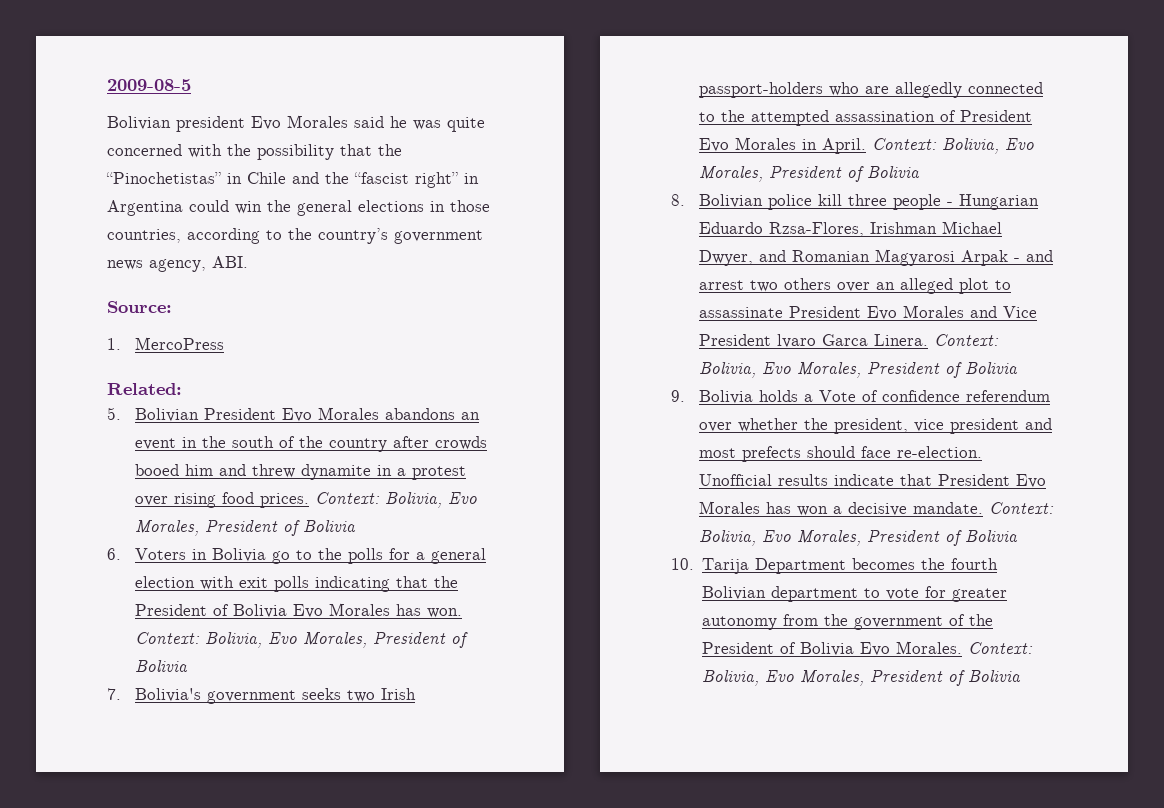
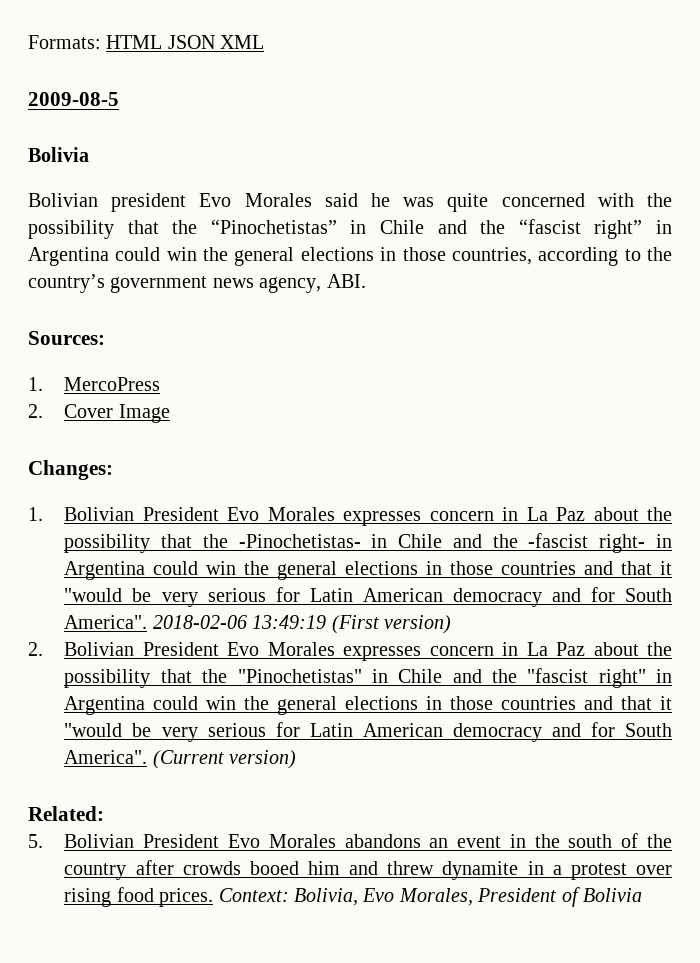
+ Formats: HTML JSON XML
  2009-08-5
+ Bolivia
- Source:
+ Sources:
+ 2. Cover Image
+ Changes:
+ 1. Bolivian President Evo Morales expresses concern in La Paz about the possibility that the -Pinochetistas- in Chile and the -fascist right- in Argentina could win the general elections in those countries and that it "would be very serious for Latin American democracy and for South America". 2018-02-06 13:49:19 (First version)
+ 2. Bolivian President Evo Morales expresses concern in La Paz about the possibility that the "Pinochetistas" in Chile and the "fascist right" in Argentina could win the general elections in those countries and that it "would be very serious for Latin American democracy and for South America". (Current version)
- 6. Voters in Bolivia go to the polls for a general election with exit polls indicating that the President of Bolivia Evo Morales has won. Context: Bolivia, Evo Morales, President of Bolivia
- 7. Bolivia's government seeks two Irish passport-holders who are allegedly connected to the attempted assassination of President Evo Morales in April. Context: Bolivia, Evo Morales, President of Bolivia
- 8. Bolivian police kill three people - Hungarian Eduardo Rzsa-Flores, Irishman Michael Dwyer, and Romanian Magyarosi Arpak - and arrest two others over an alleged plot to assassinate President Evo Morales and Vice President lvaro Garca Linera. Context: Bolivia, Evo Morales, President of Bolivia
- 9. Bolivia holds a Vote of confidence referendum over whether the president, vice president and most prefects should face re-election. Unofficial results indicate that President Evo Morales has won a decisive mandate. Context: Bolivia, Evo Morales, President of Bolivia
- 10. Tarija Department becomes the fourth Bolivian department to vote for greater autonomy from the government of the President of Bolivia Evo Morales. Context: Bolivia, Evo Morales, President of Bolivia

